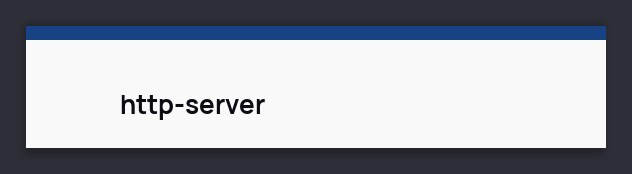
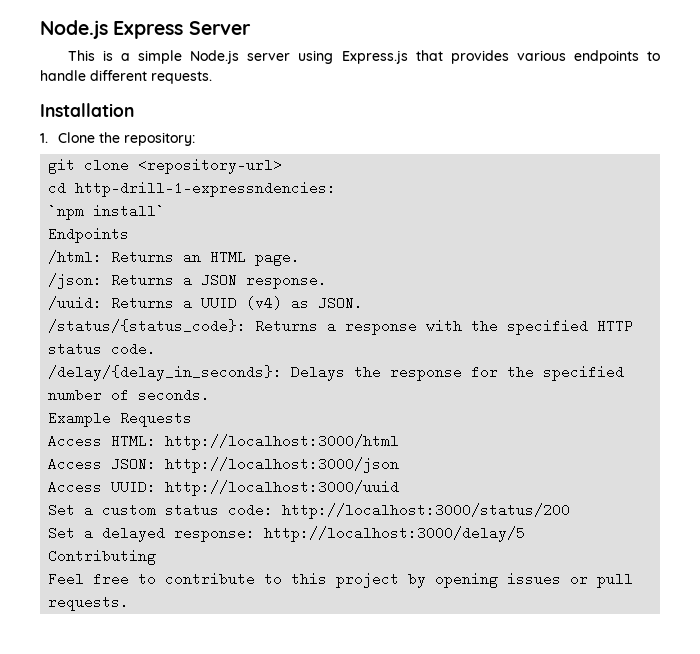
- http-server
+ Node.js Express Server
+ This is a simple Node.js server using Express.js that provides various endpoints to handle different requests.
+ Installation
+ 1. Clone the repository:
+ git clone <repository-url>
+ cd http-drill-1-expressndencies:
+ `npm install`
+ Endpoints
+ /html: Returns an HTML page.
+ /json: Returns a JSON response.
+ /uuid: Returns a UUID (v4) as JSON.
+ /status/{status_code}: Returns a response with the specified HTTP status code.
+ /delay/{delay_in_seconds}: Delays the response for the specified number of seconds.
+ Example Requests
+ Access HTML: http://localhost:3000/html
+ Access JSON: http://localhost:3000/json
+ Access UUID: http://localhost:3000/uuid
+ Set a custom status code: http://localhost:3000/status/200
+ Set a delayed response: http://localhost:3000/delay/5
+ Contributing
+ Feel free to contribute to this project by opening issues or pull requests.

